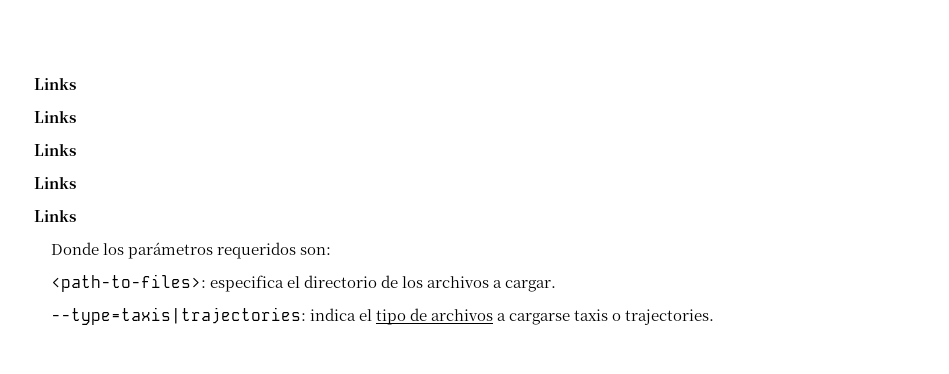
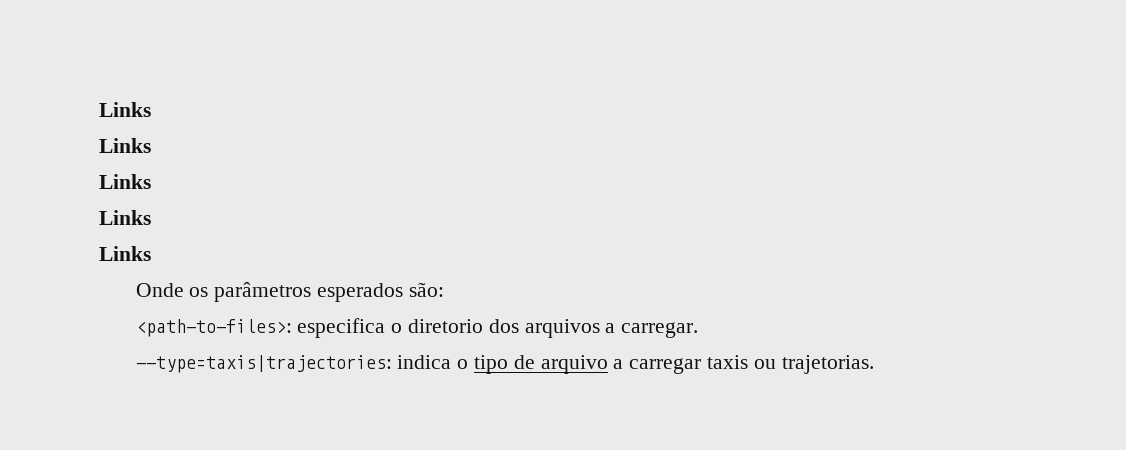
- Donde los parámetros requeridos son:
- <path-to-files>: especifica el directorio de los archivos a cargar.
+ Onde os parâmetros esperados são:
+ <path-to-files>: especifica o diretorio dos arquivos a carregar.
- --type=taxis|trajectories: indica el tipo de archivos a cargarse taxis o trajectories.
+ --type=taxis|trajectories: indica o tipo de arquivo a carregar taxis ou trajetorias.

